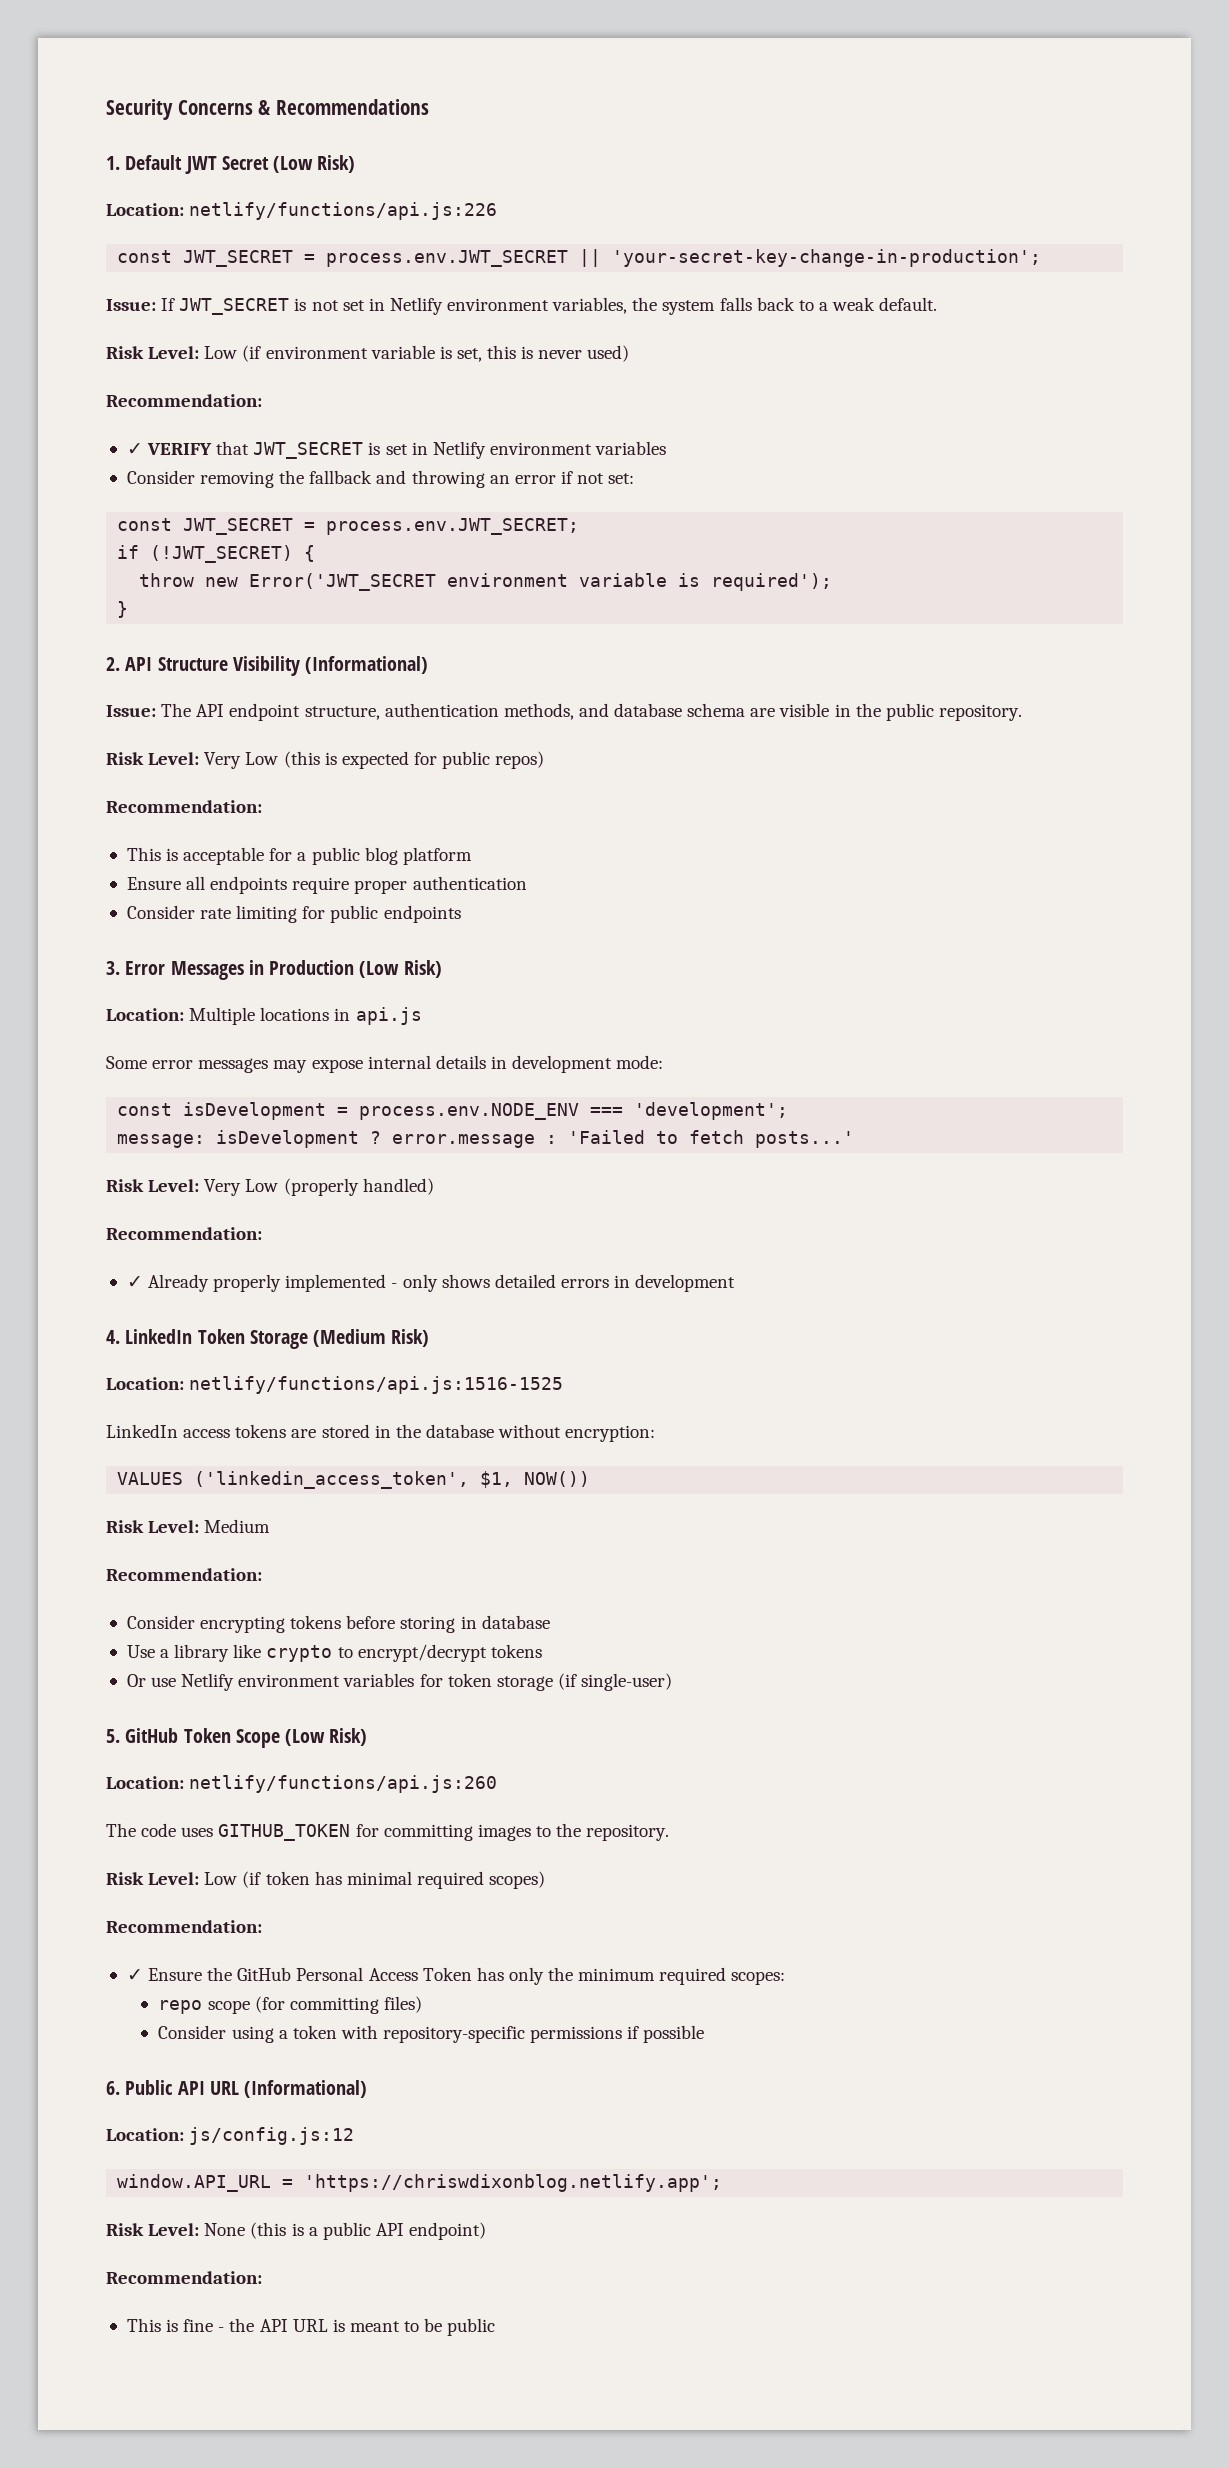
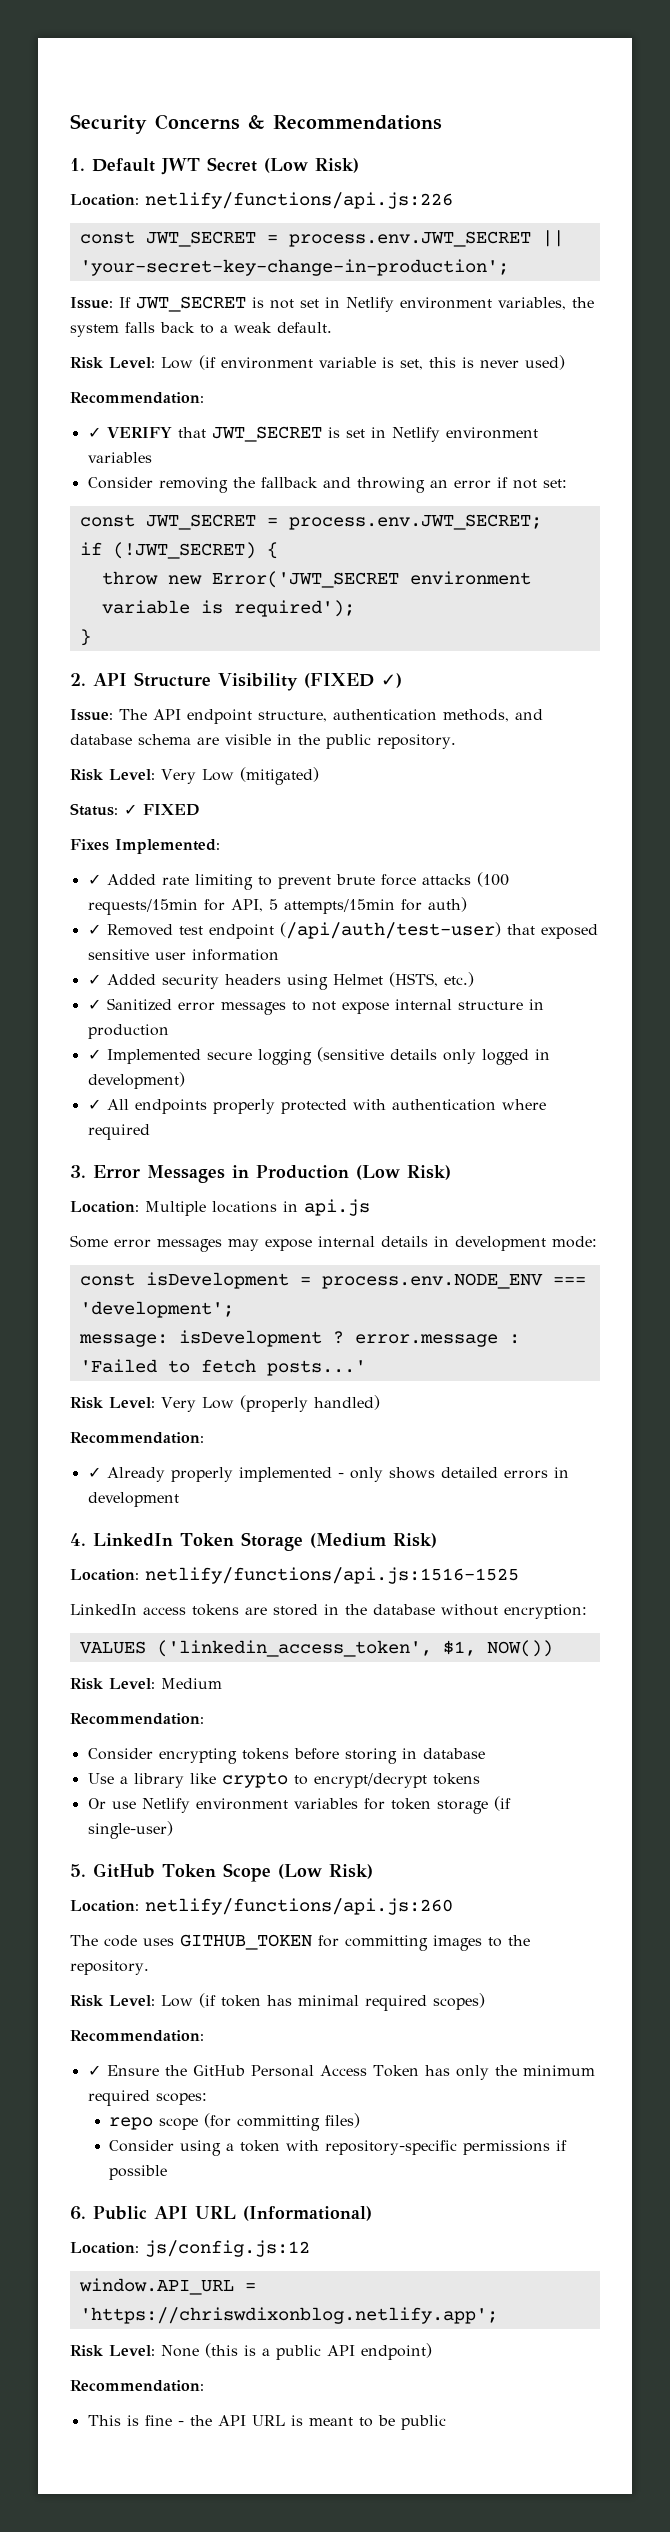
- 2. API Structure Visibility (Informational)
+ 2. API Structure Visibility (FIXED ✓)
- Risk Level: Very Low (this is expected for public repos)
- Recommendation:
- This is acceptable for a public blog platform
- Ensure all endpoints require proper authentication
- Consider rate limiting for public endpoints
+ Risk Level: Very Low (mitigated)
+ Status: ✓ FIXED
+ Fixes Implemented:
+ ✓ Added rate limiting to prevent brute force attacks (100 requests/15min for API, 5 attempts/15min for auth)
+ ✓ Removed test endpoint (/api/auth/test-user) that exposed sensitive user information
+ ✓ Added security headers using Helmet (HSTS, etc.)
+ ✓ Sanitized error messages to not expose internal structure in production
+ ✓ Implemented secure logging (sensitive details only logged in development)
+ ✓ All endpoints properly protected with authentication where required

